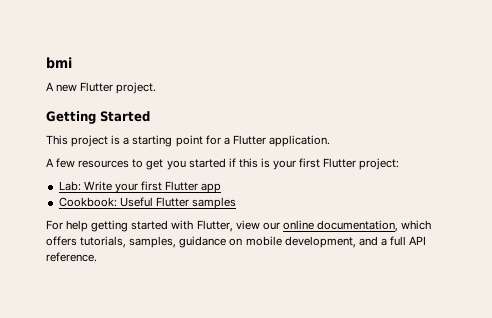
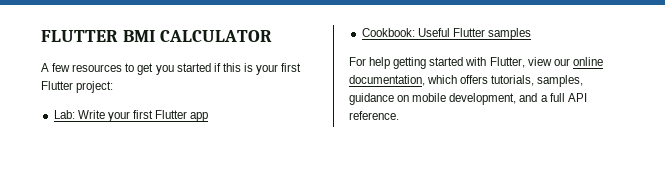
- bmi
- A new Flutter project.
- Getting Started
- This project is a starting point for a Flutter application.
+ FLUTTER BMI CALCULATOR

